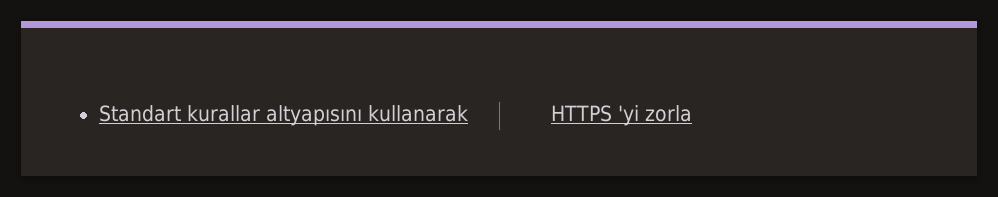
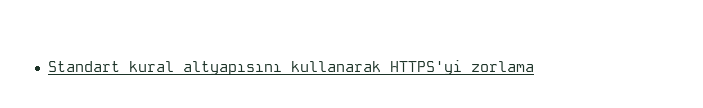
- Standart kurallar altyapısını kullanarak HTTPS 'yi zorla
+ Standart kural altyapısını kullanarak HTTPS'yi zorlama

